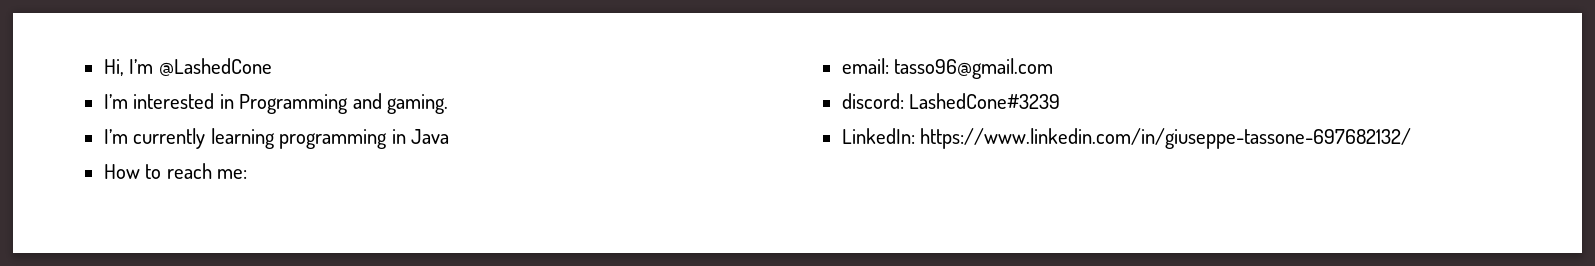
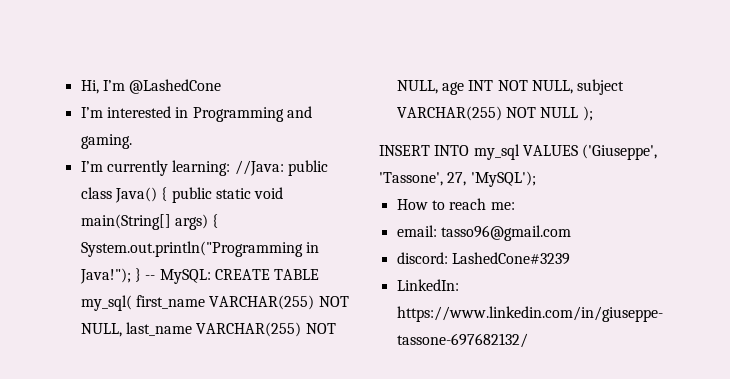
- I’m currently learning programming in Java
+ I’m currently learning: //Java: public class Java() { public static void main(String[] args) { System.out.println("Programming in Java!"); } -- MySQL: CREATE TABLE my_sql( first_name VARCHAR(255) NOT NULL, last_name VARCHAR(255) NOT NULL, age INT NOT NULL, subject VARCHAR(255) NOT NULL );
+ INSERT INTO my_sql VALUES ('Giuseppe', 'Tassone', 27, 'MySQL');

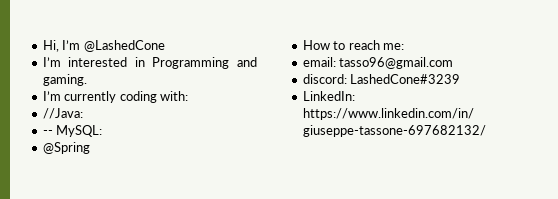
- I’m currently learning: //Java: public class Java() { public static void main(String[] args) { System.out.println("Programming in Java!"); } -- MySQL: CREATE TABLE my_sql( first_name VARCHAR(255) NOT NULL, last_name VARCHAR(255) NOT NULL, age INT NOT NULL, subject VARCHAR(255) NOT NULL );
- INSERT INTO my_sql VALUES ('Giuseppe', 'Tassone', 27, 'MySQL');
+ I’m currently coding with:
+ //Java:
+ -- MySQL:
+ @Spring

